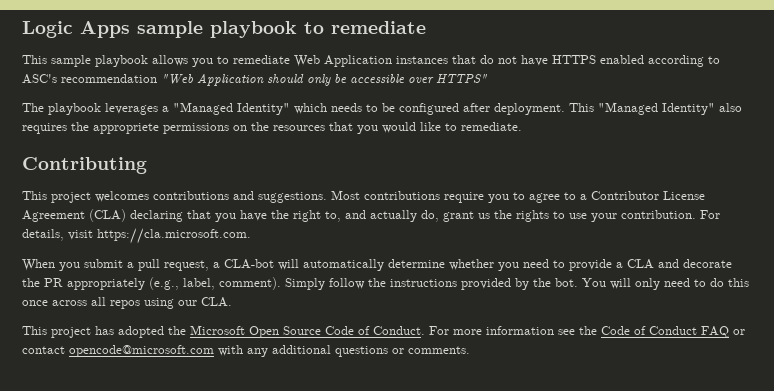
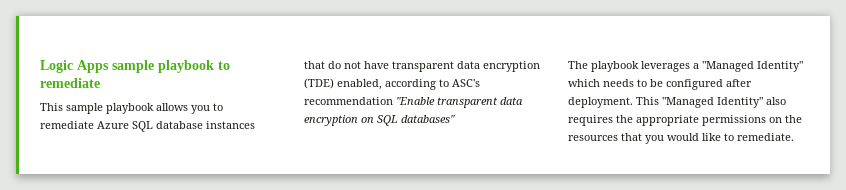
- This sample playbook allows you to remediate Web Application instances that do not have HTTPS enabled according to ASC's recommendation "Web Application should only be accessible over HTTPS"
+ This sample playbook allows you to remediate Azure SQL database instances that do not have transparent data encryption (TDE) enabled, according to ASC's recommendation "Enable transparent data encryption on SQL databases"
- This "Managed Identity" also requires the appropriete permissions on the resources that you would like to remediate.
+ This "Managed Identity" also requires the appropriate permissions on the resources that you would like to remediate.
- Contributing
- This project welcomes contributions and suggestions. Most contributions require you to agree to a Contributor License Agreement (CLA) declaring that you have the right to, and actually do, grant us the rights to use your contribution. For details, visit https://cla.microsoft.com.
- When you submit a pull request, a CLA-bot will automatically determine whether you need to provide a CLA and decorate the PR appropriately (e.g., label, comment). Simply follow the instructions provided by the bot. You will only need to do this once across all repos using our CLA.
- This project has adopted the Microsoft Open Source Code of Conduct. For more information see the Code of Conduct FAQ or contact opencode@microsoft.com with any additional questions or comments.

